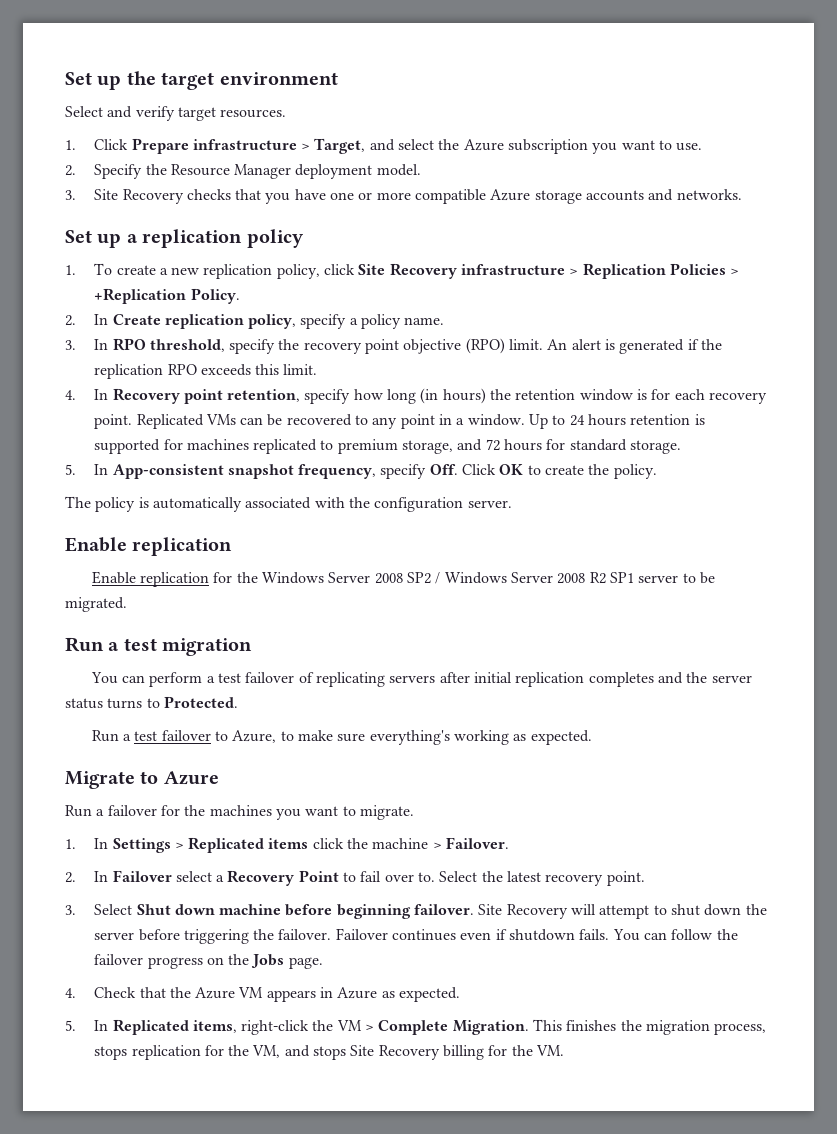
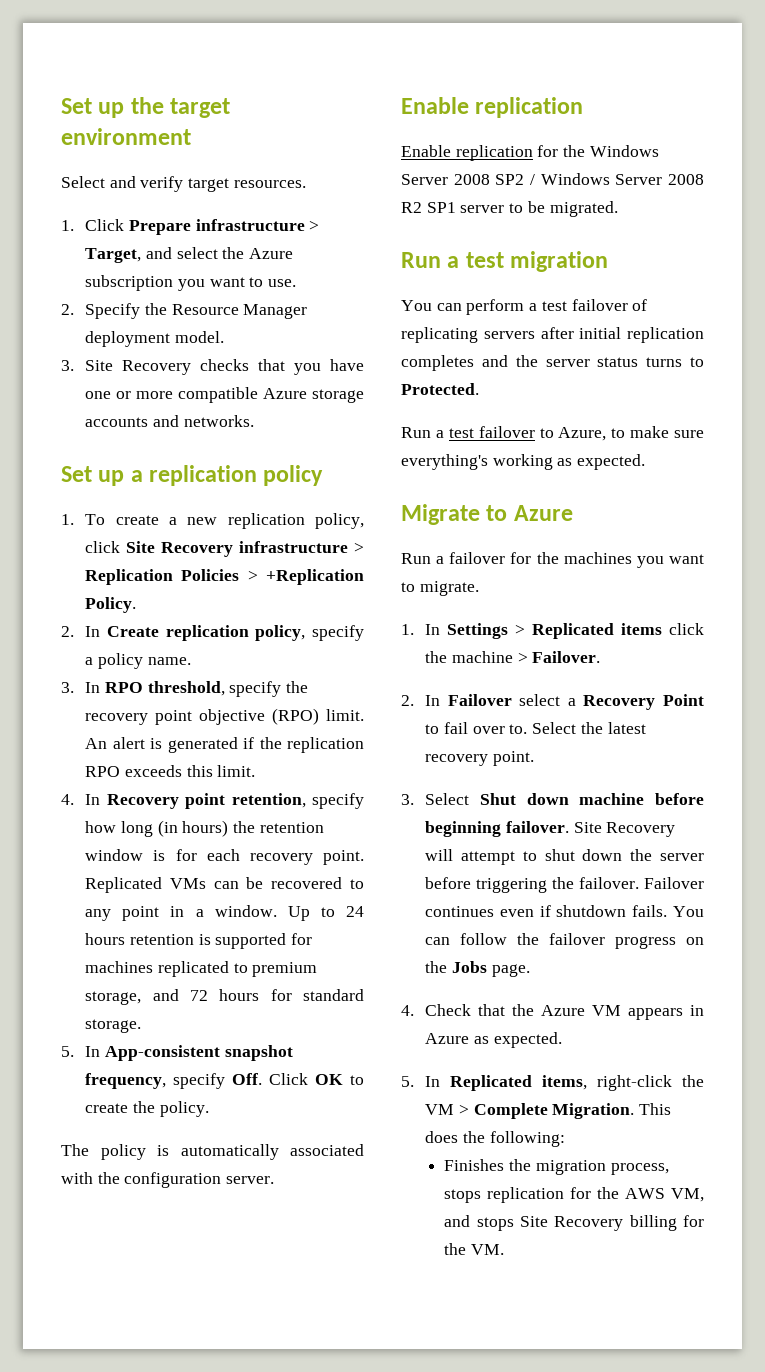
- This finishes the migration process, stops replication for the VM, and stops Site Recovery billing for the VM.
+ This does the following:
+ Finishes the migration process, stops replication for the AWS VM, and stops Site Recovery billing for the VM.

